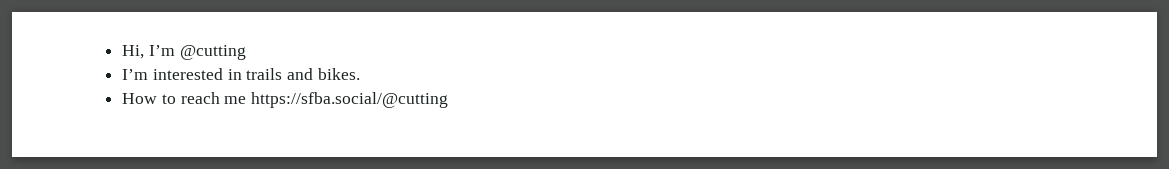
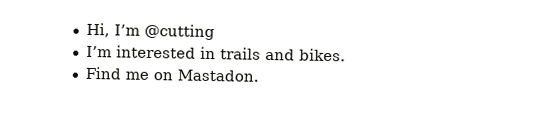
- How to reach me https://sfba.social/@cutting
+ Find me on Mastadon.

